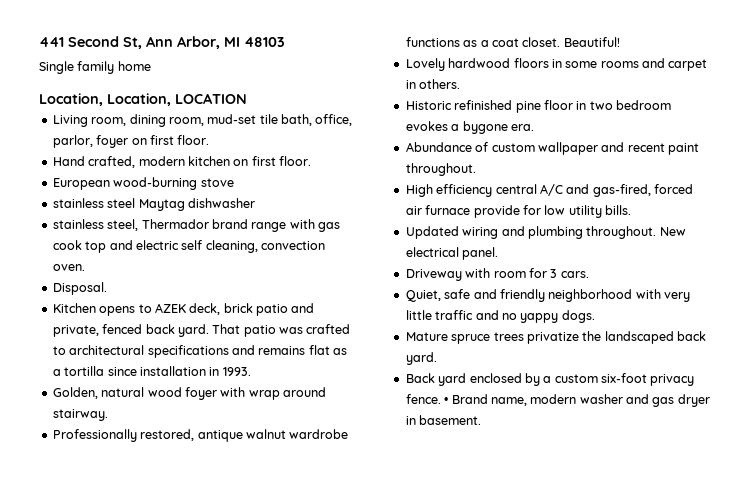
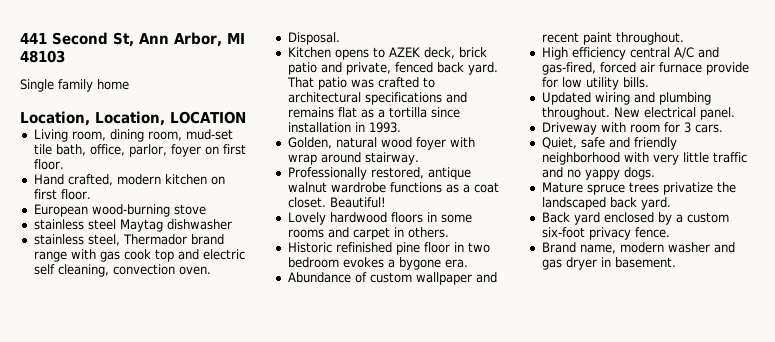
- Back yard enclosed by a custom six-foot privacy fence. • Brand name, modern washer and gas dryer in basement.
+ Back yard enclosed by a custom six-foot privacy fence.
+ Brand name, modern washer and gas dryer in basement.

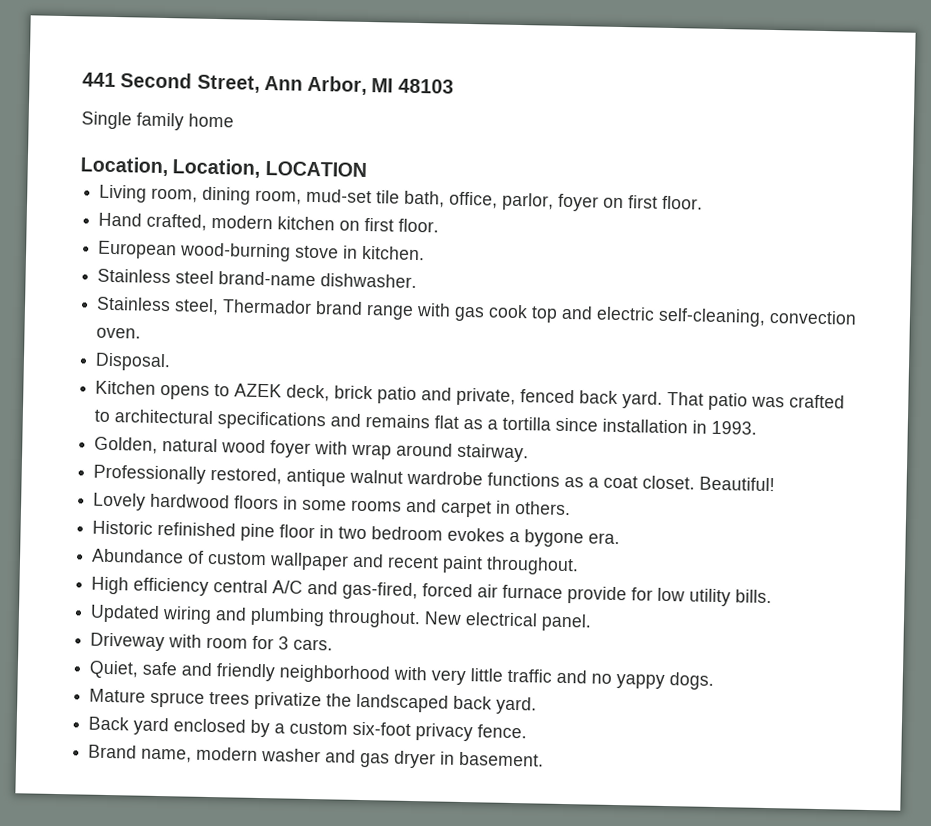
- 441 Second St, Ann Arbor, MI 48103
+ 441 Second Street, Ann Arbor, MI 48103
- European wood-burning stove
- stainless steel Maytag dishwasher
- stainless steel, Thermador brand range with gas cook top and electric self cleaning, convection oven.
+ European wood-burning stove in kitchen.
+ Stainless steel brand-name dishwasher.
+ Stainless steel, Thermador brand range with gas cook top and electric self-cleaning, convection oven.

